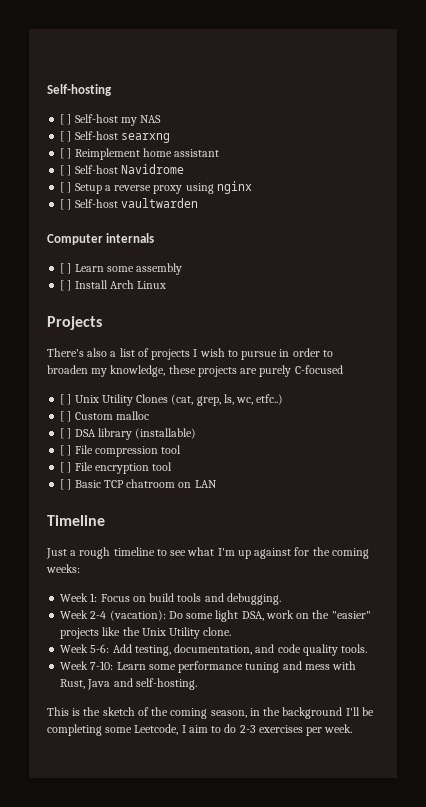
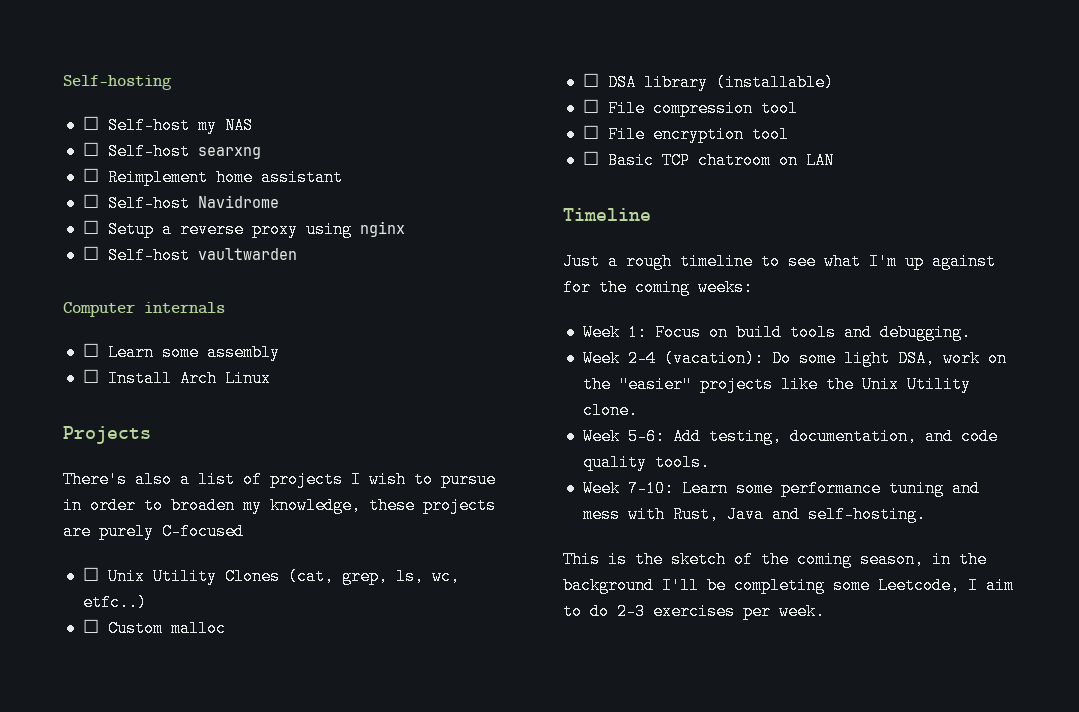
- [ ] Self-host my NAS
+ ☐ Self-host my NAS
- [ ] Self-host searxng
+ ☐ Self-host searxng
- [ ] Reimplement home assistant
+ ☐ Reimplement home assistant
- [ ] Self-host Navidrome
+ ☐ Self-host Navidrome
- [ ] Setup a reverse proxy using nginx
+ ☐ Setup a reverse proxy using nginx
- [ ] Self-host vaultwarden
+ ☐ Self-host vaultwarden
- [ ] Learn some assembly
+ ☐ Learn some assembly
- [ ] Install Arch Linux
+ ☐ Install Arch Linux
- [ ] Unix Utility Clones (cat, grep, ls, wc, etfc..)
+ ☐ Unix Utility Clones (cat, grep, ls, wc, etfc..)
- [ ] Custom malloc
+ ☐ Custom malloc
- [ ] DSA library (installable)
+ ☐ DSA library (installable)
- [ ] File compression tool
+ ☐ File compression tool
- [ ] File encryption tool
+ ☐ File encryption tool
- [ ] Basic TCP chatroom on LAN
+ ☐ Basic TCP chatroom on LAN

